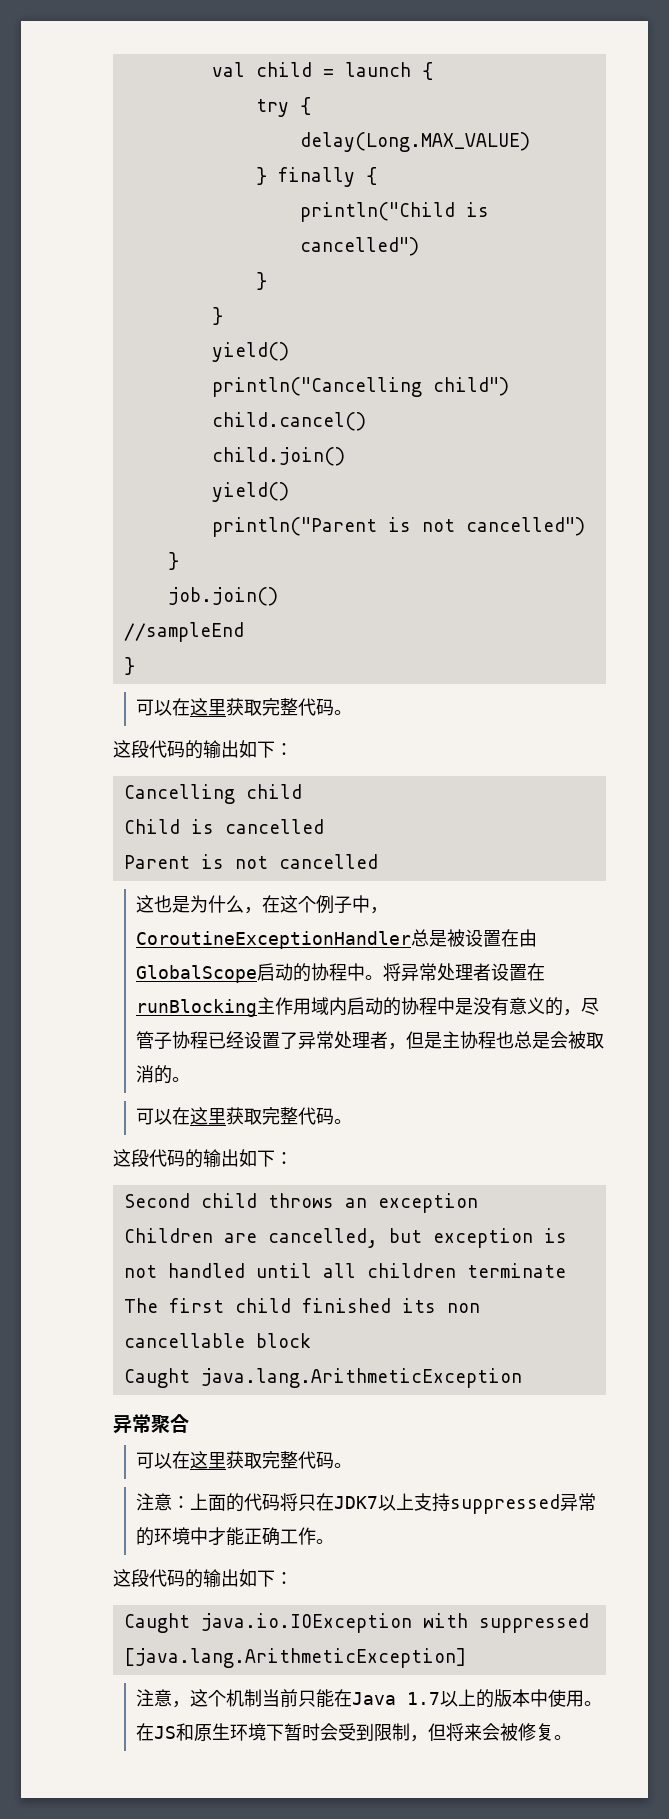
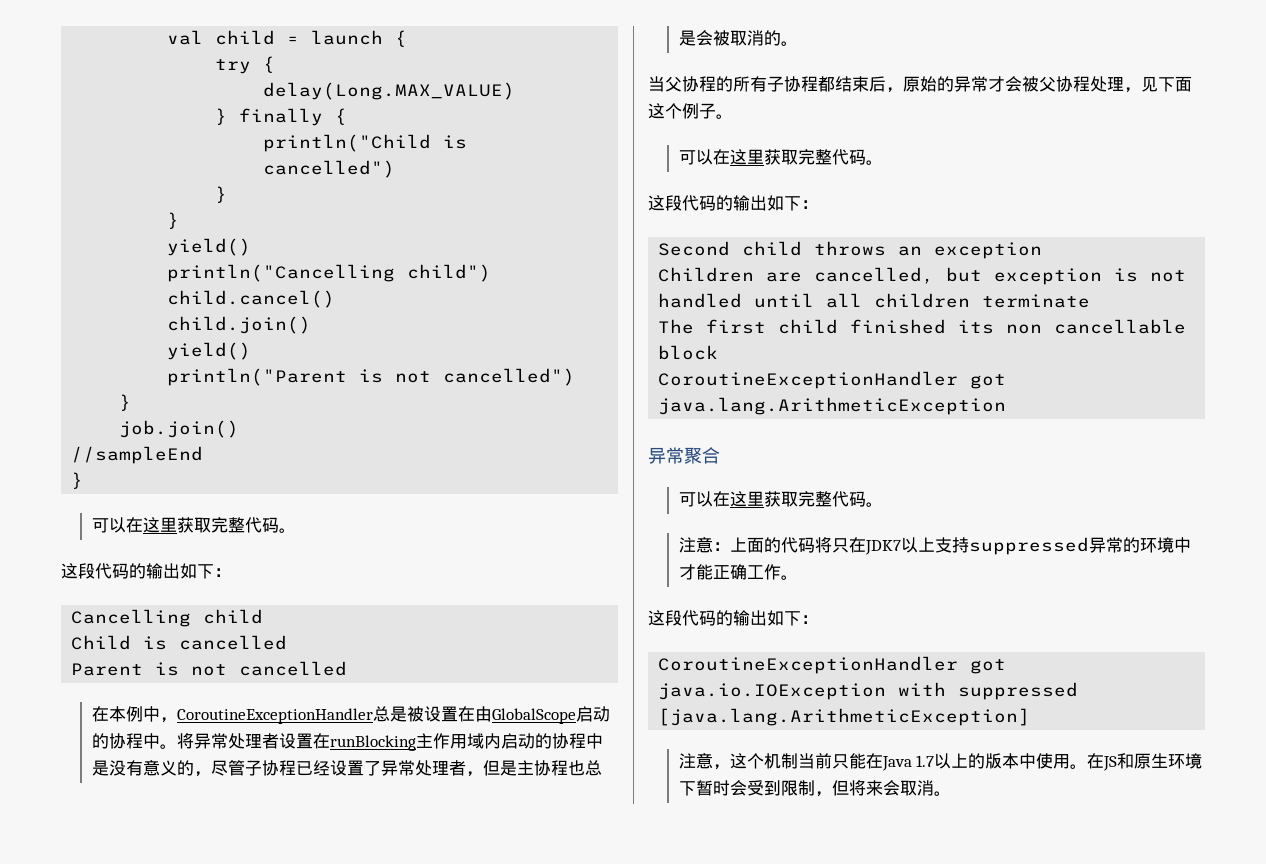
- 这也是为什么，在这个例子中，CoroutineExceptionHandler总是被设置在由GlobalScope启动的协程中。
+ 在本例中，CoroutineExceptionHandler总是被设置在由GlobalScope启动的协程中。
+ 当父协程的所有子协程都结束后，原始的异常才会被父协程处理，见下面这个例子。
- Caught java.lang.ArithmeticException
+ CoroutineExceptionHandler got java.lang.ArithmeticException
- Caught java.io.IOException with suppressed [java.lang.ArithmeticException]
+ CoroutineExceptionHandler got java.io.IOException with suppressed [java.lang.ArithmeticException]
- 在JS和原生环境下暂时会受到限制，但将来会被修复。
+ 在JS和原生环境下暂时会受到限制，但将来会取消。

